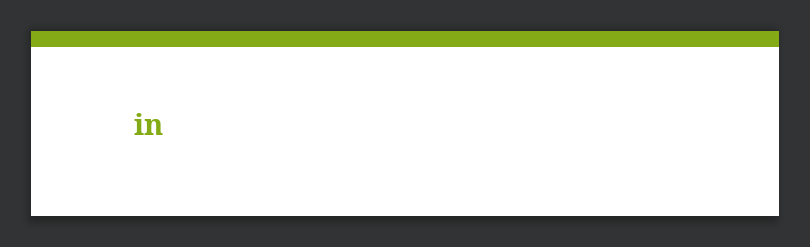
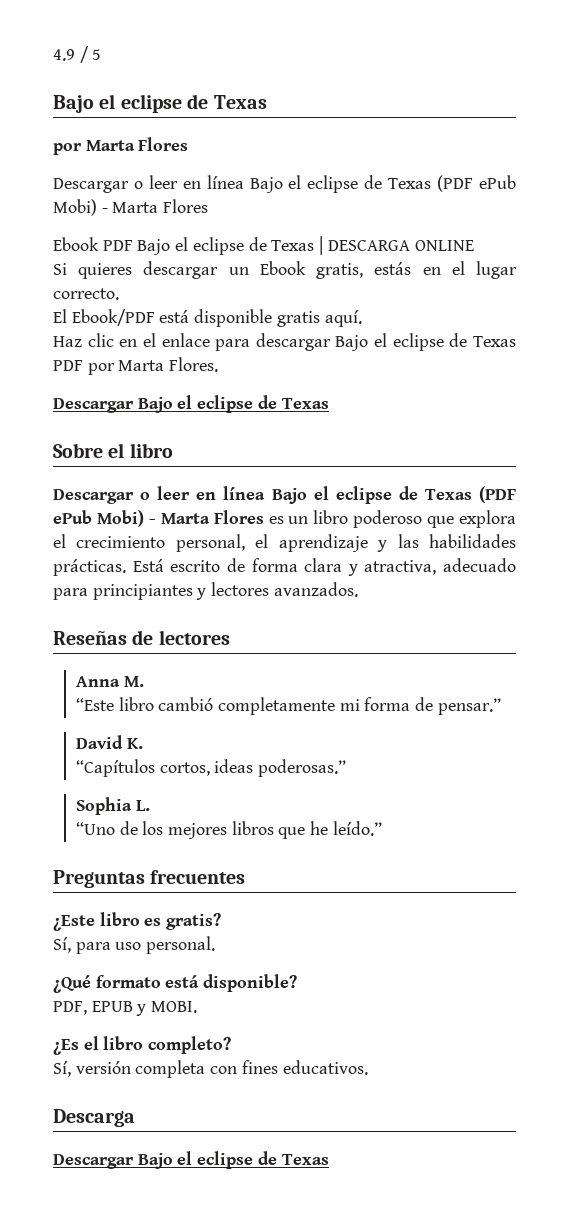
- in
+ 4.9 / 5
+ Bajo el eclipse de Texas
+ por Marta Flores
+ Descargar o leer en línea Bajo el eclipse de Texas (PDF ePub Mobi) - Marta Flores
+ Ebook PDF Bajo el eclipse de Texas | DESCARGA ONLINE
+ Si quieres descargar un Ebook gratis, estás en el lugar correcto.
+ El Ebook/PDF está disponible gratis aquí.
+ Haz clic en el enlace para descargar Bajo el eclipse de Texas PDF por Marta Flores.
+ Descargar Bajo el eclipse de Texas
+ Sobre el libro
+ Descargar o leer en línea Bajo el eclipse de Texas (PDF ePub Mobi) - Marta Flores es un libro poderoso que explora el crecimiento personal, el aprendizaje y las habilidades prácticas. Está escrito de forma clara y atractiva, adecuado para principiantes y lectores avanzados.
+ Reseñas de lectores
+ Anna M.
+ “Este libro cambió completamente mi forma de pensar.”
+ David K.
+ “Capítulos cortos, ideas poderosas.”
+ Sophia L.
+ “Uno de los mejores libros que he leído.”
+ Preguntas frecuentes
+ ¿Este libro es gratis?
+ Sí, para uso personal.
+ ¿Qué formato está disponible?
+ PDF, EPUB y MOBI.
+ ¿Es el libro completo?
+ Sí, versión completa con fines educativos.
+ Descarga
+ Descargar Bajo el eclipse de Texas

